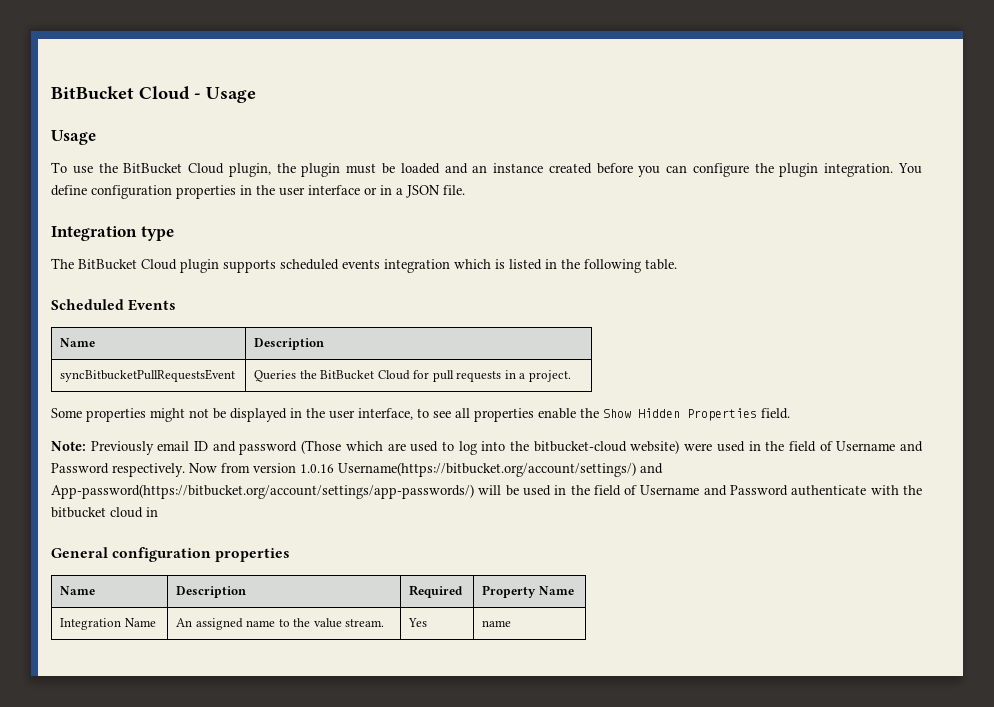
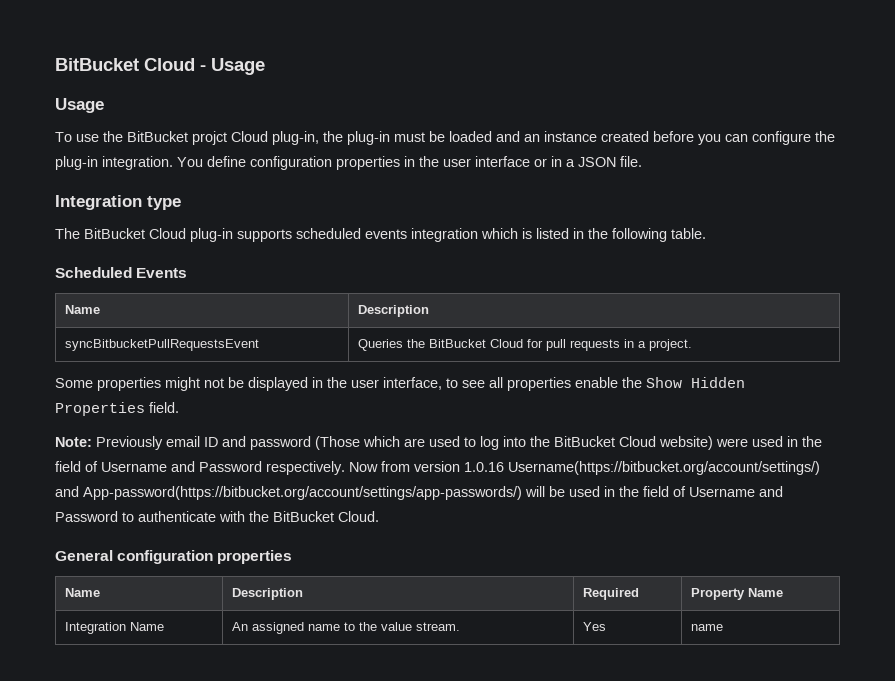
- To use the BitBucket Cloud plugin, the plugin must be loaded and an instance created before you can configure the plugin integration.
+ To use the BitBucket projct Cloud plug-in, the plug-in must be loaded and an instance created before you can configure the plug-in integration.
- The BitBucket Cloud plugin supports scheduled events integration which is listed in the following table.
+ The BitBucket Cloud plug-in supports scheduled events integration which is listed in the following table.
- Note: Previously email ID and password (Those which are used to log into the bitbucket-cloud website) were used in the field of Username and Password respectively.
+ Note: Previously email ID and password (Those which are used to log into the BitBucket Cloud website) were used in the field of Username and Password respectively.
- Now from version 1.0.16 Username(https://bitbucket.org/account/settings/) and App-password(https://bitbucket.org/account/settings/app-passwords/) will be used in the field of Username and Password authenticate with the bitbucket cloud in
+ Now from version 1.0.16 Username(https://bitbucket.org/account/settings/) and App-password(https://bitbucket.org/account/settings/app-passwords/) will be used in the field of Username and Password to authenticate with the BitBucket Cloud.

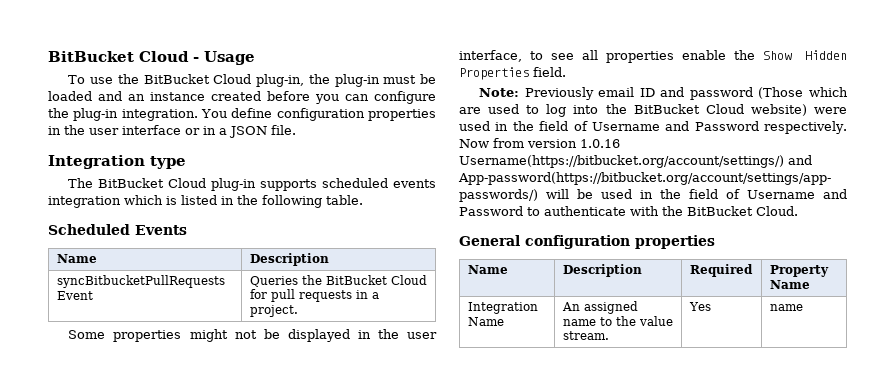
  BitBucket Cloud - Usage
- Usage
- To use the BitBucket projct Cloud plug-in, the plug-in must be loaded and an instance created before you can configure the plug-in integration.
+ To use the BitBucket Cloud plug-in, the plug-in must be loaded and an instance created before you can configure the plug-in integration.

